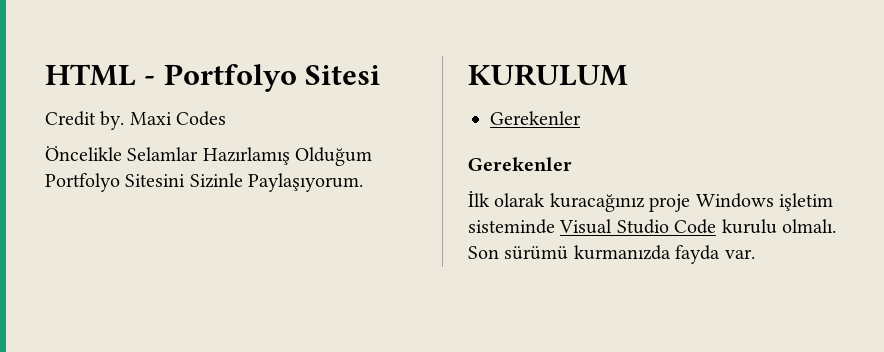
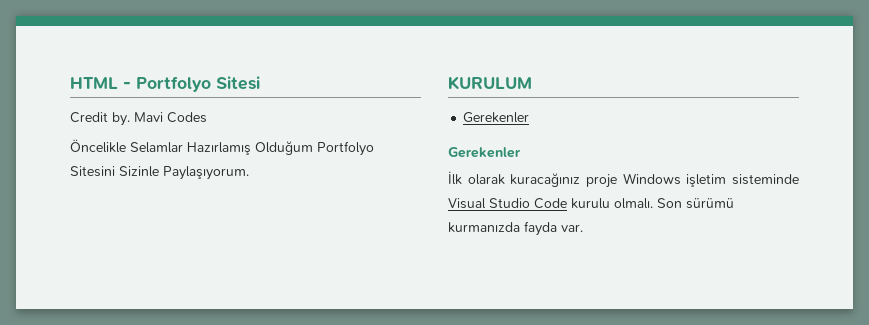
- Maxi Codes
+ Mavi Codes

